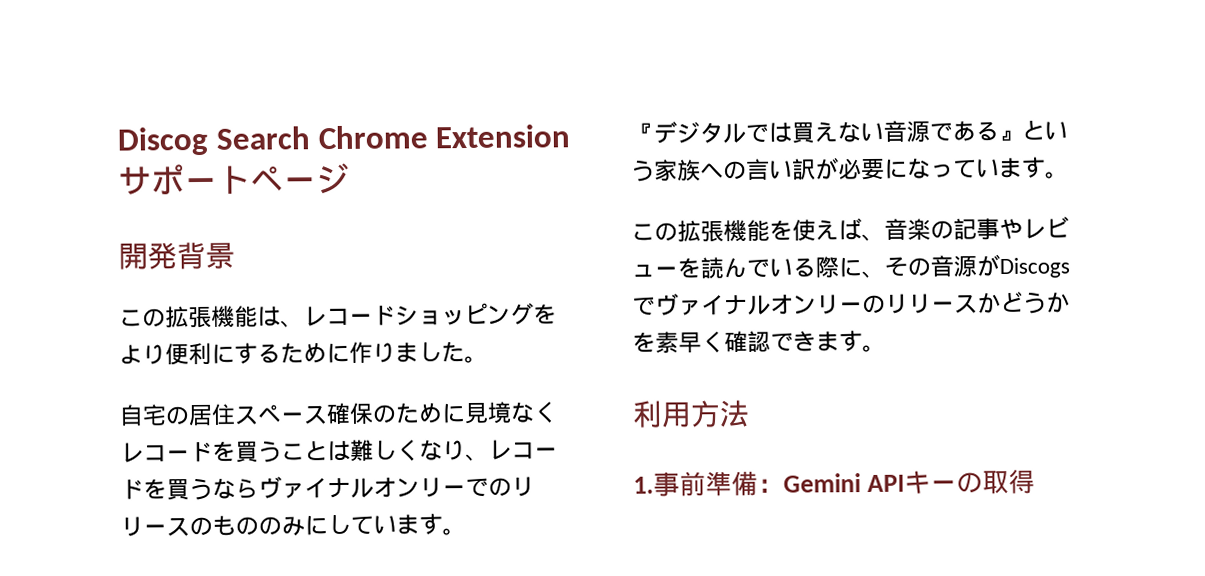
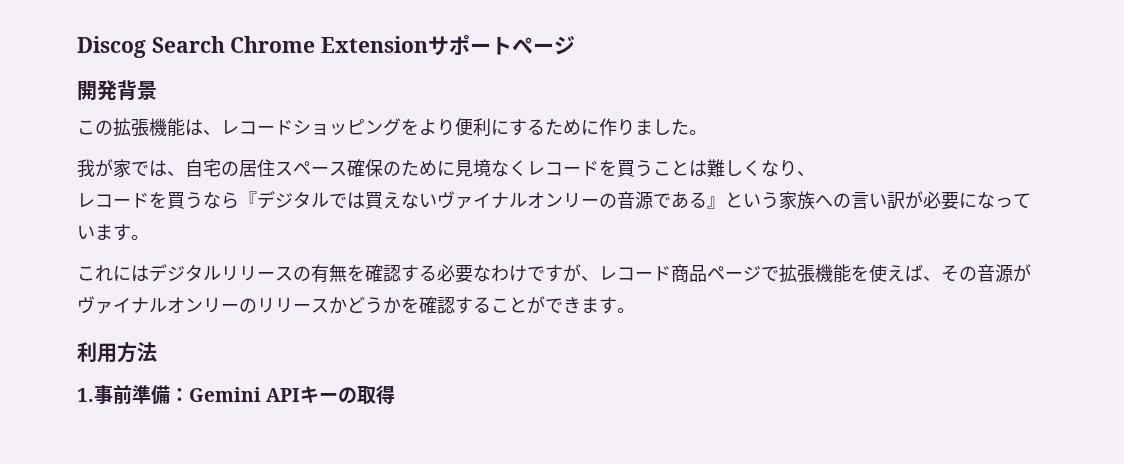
- 自宅の居住スペース確保のために見境なくレコードを買うことは難しくなり、レコードを買うならヴァイナルオンリーでのリリースのもののみにしています。
- 『デジタルでは買えない音源である』という家族への言い訳が必要になっています。
+ 我が家では、自宅の居住スペース確保のために見境なくレコードを買うことは難しくなり、
+ レコードを買うなら『デジタルでは買えないヴァイナルオンリーの音源である』という家族への言い訳が必要になっています。
- この拡張機能を使えば、音楽の記事やレビューを読んでいる際に、その音源がDiscogsでヴァイナルオンリーのリリースかどうかを素早く確認できます。
+ これにはデジタルリリースの有無を確認する必要なわけですが、レコード商品ページで拡張機能を使えば、その音源がヴァイナルオンリーのリリースかどうかを確認することができます。

